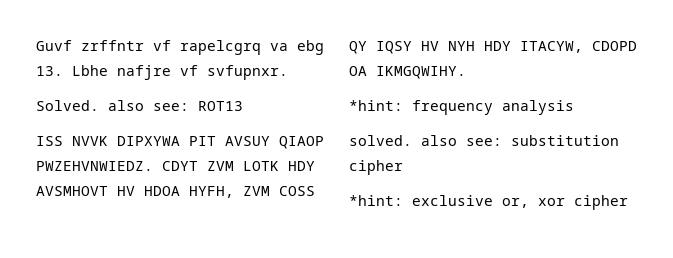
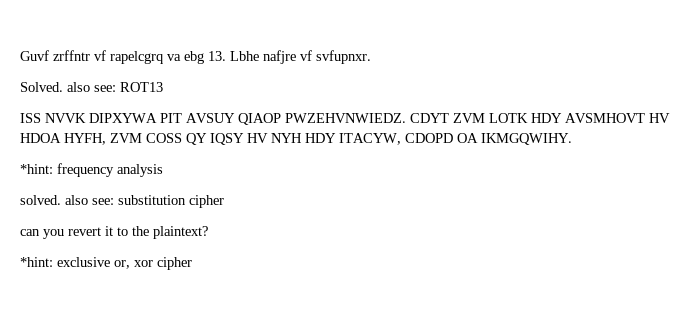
+ can you revert it to the plaintext?

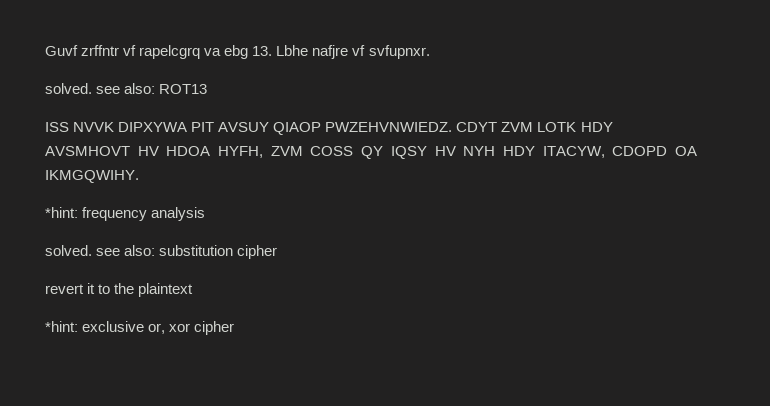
- Solved. also see: ROT13
+ solved. see also: ROT13
- solved. also see: substitution cipher
+ solved. see also: substitution cipher
- can you revert it to the plaintext?
+ revert it to the plaintext

